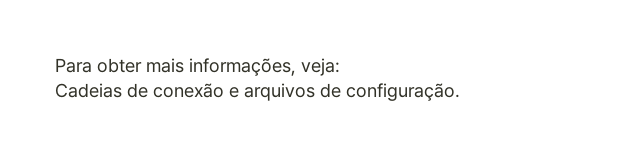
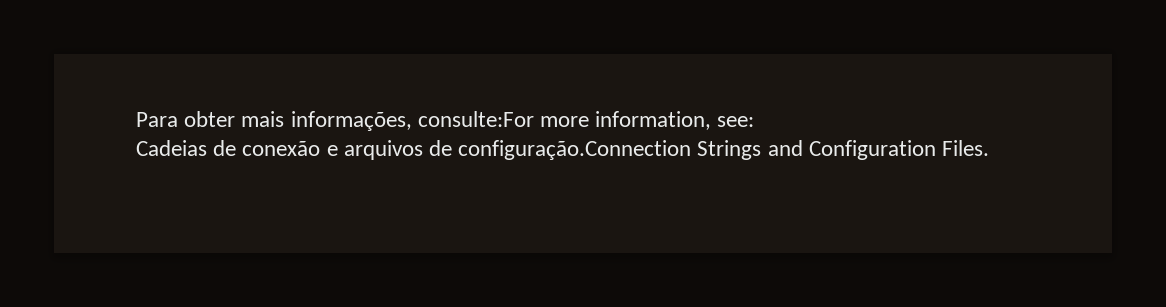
- Para obter mais informações, veja:
+ Para obter mais informações, consulte:For more information, see:
- Cadeias de conexão e arquivos de configuração.
+ Cadeias de conexão e arquivos de configuração.Connection Strings and Configuration Files.

